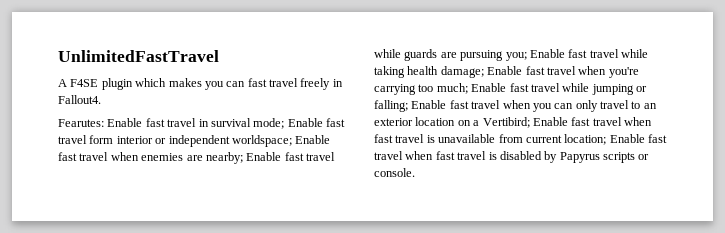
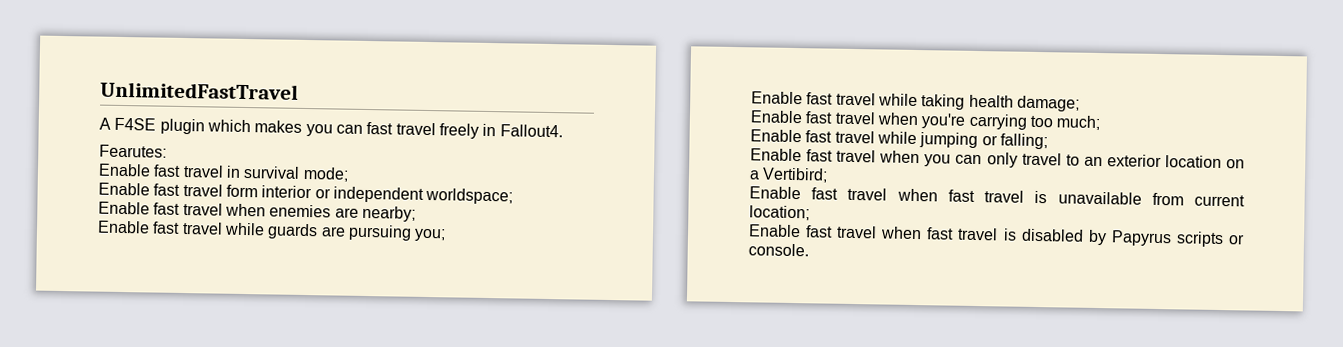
- Fearutes: Enable fast travel in survival mode; Enable fast travel form interior or independent worldspace; Enable fast travel when enemies are nearby; Enable fast travel while guards are pursuing you; Enable fast travel while taking health damage; Enable fast travel when you're carrying too much; Enable fast travel while jumping or falling; Enable fast travel when you can only travel to an exterior location on a Vertibird; Enable fast travel when fast travel is unavailable from current location; Enable fast travel when fast travel is disabled by Papyrus scripts or console.
+ Fearutes:
+ Enable fast travel in survival mode;
+ Enable fast travel form interior or independent worldspace;
+ Enable fast travel when enemies are nearby;
+ Enable fast travel while guards are pursuing you;
+ Enable fast travel while taking health damage;
+ Enable fast travel when you're carrying too much;
+ Enable fast travel while jumping or falling;
+ Enable fast travel when you can only travel to an exterior location on a Vertibird;
+ Enable fast travel when fast travel is unavailable from current location;
+ Enable fast travel when fast travel is disabled by Papyrus scripts or console.

